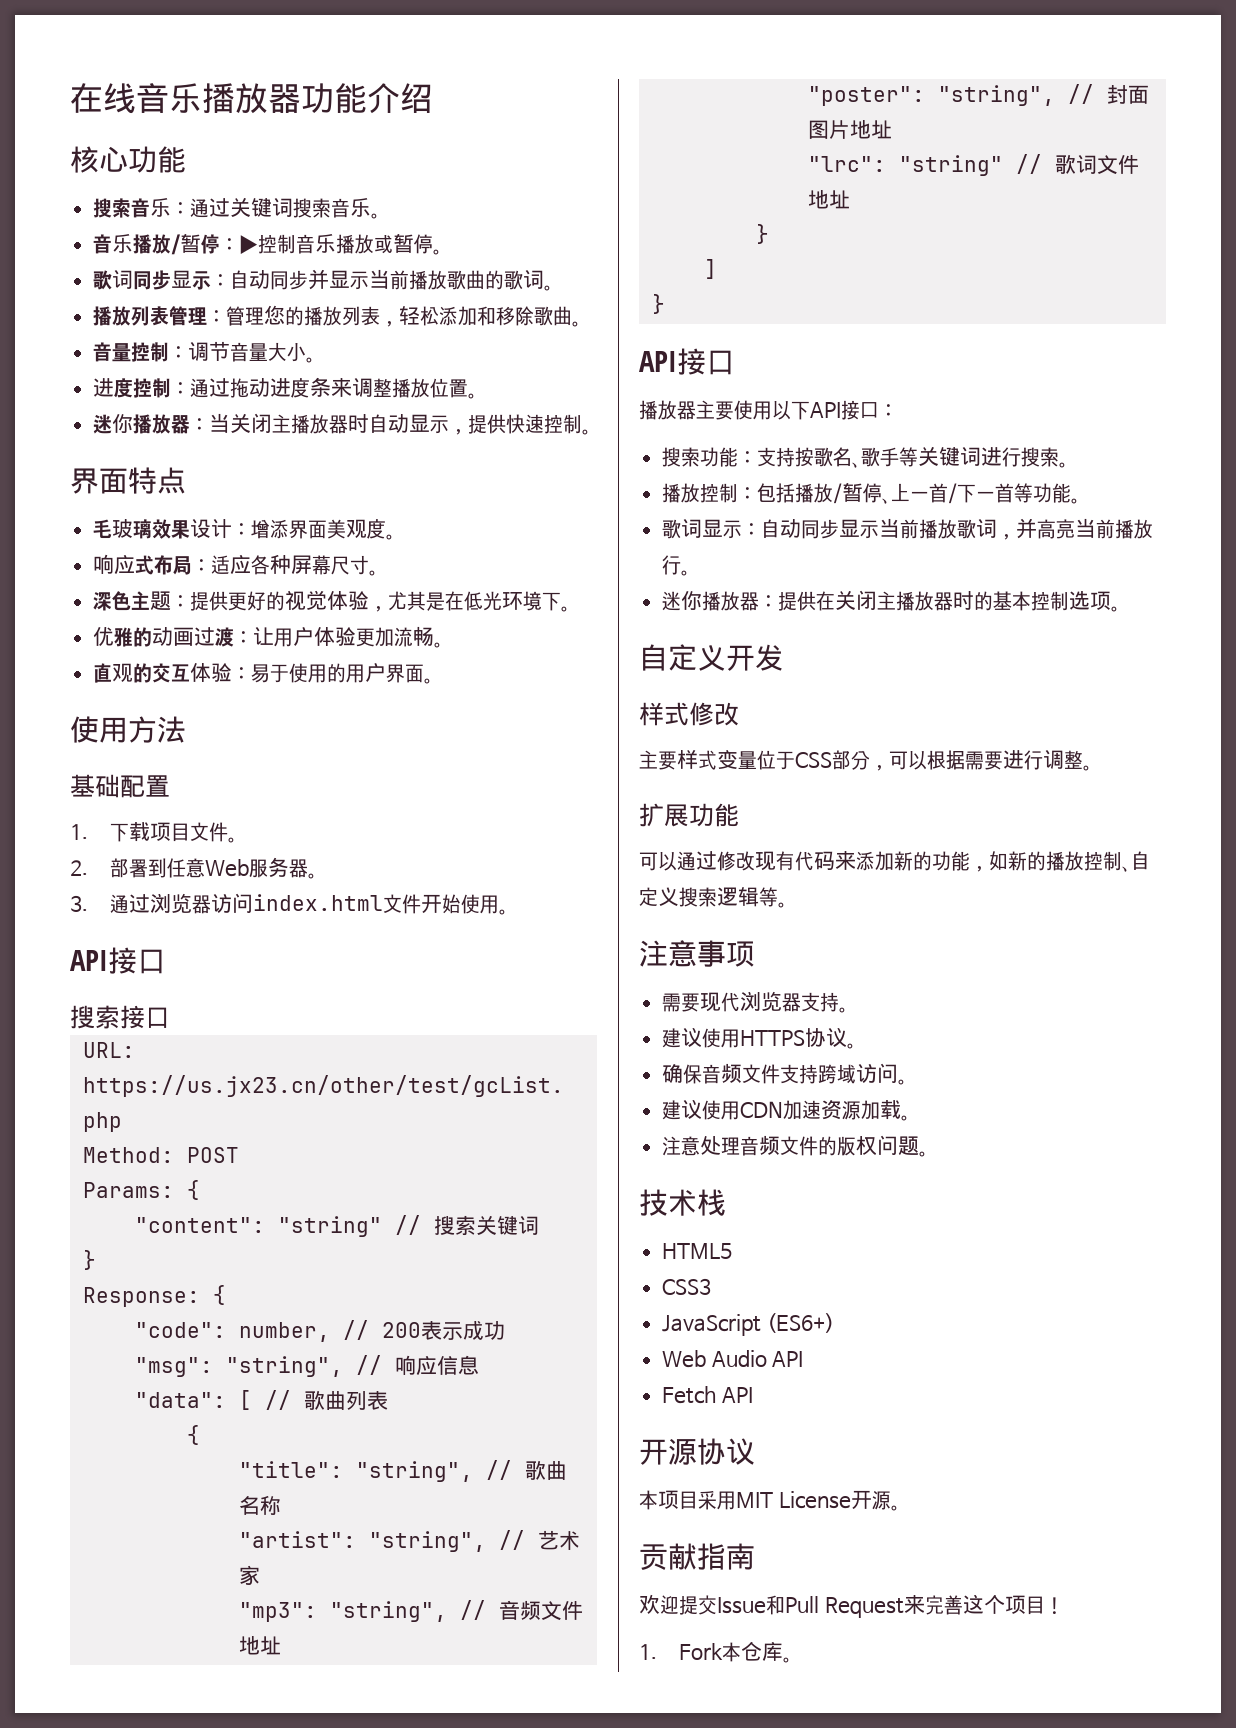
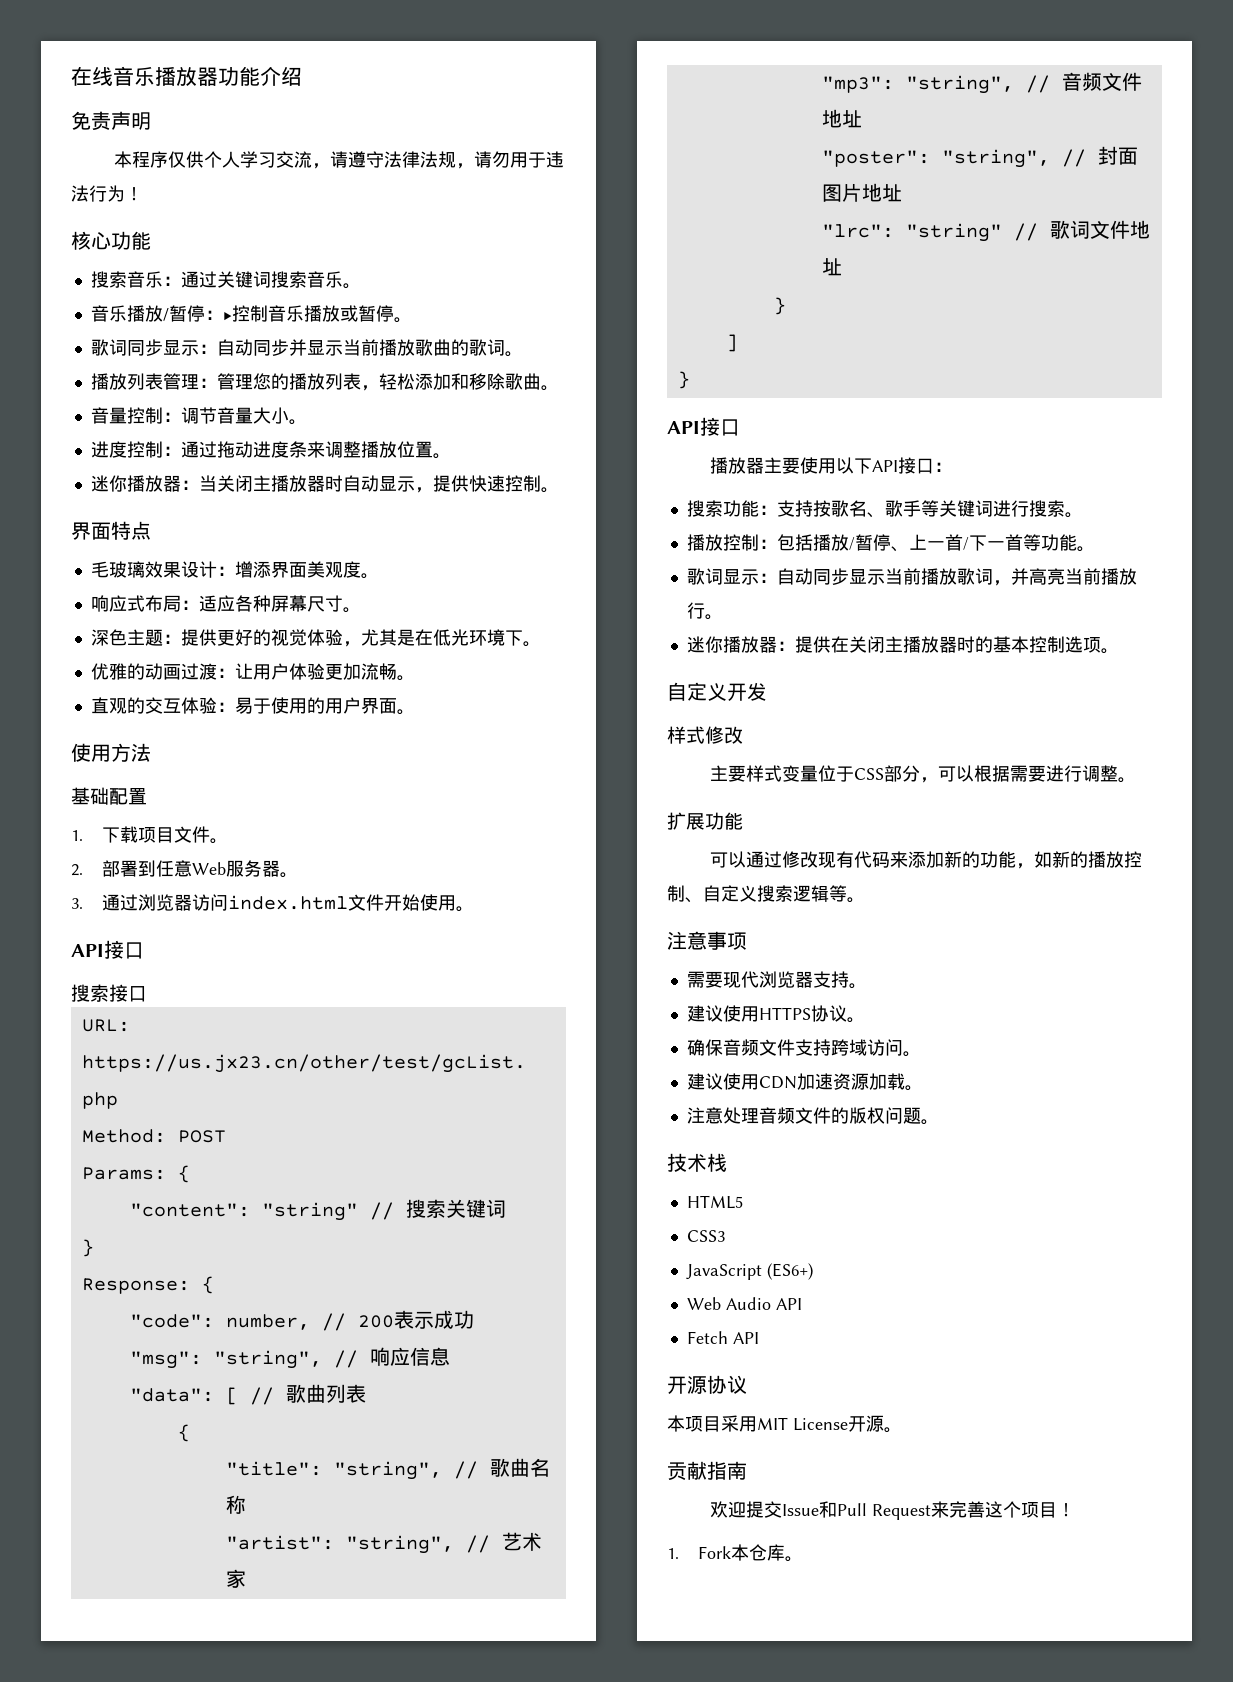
+ 免责声明
+ 本程序仅供个人学习交流，请遵守法律法规，请勿用于违法行为！

